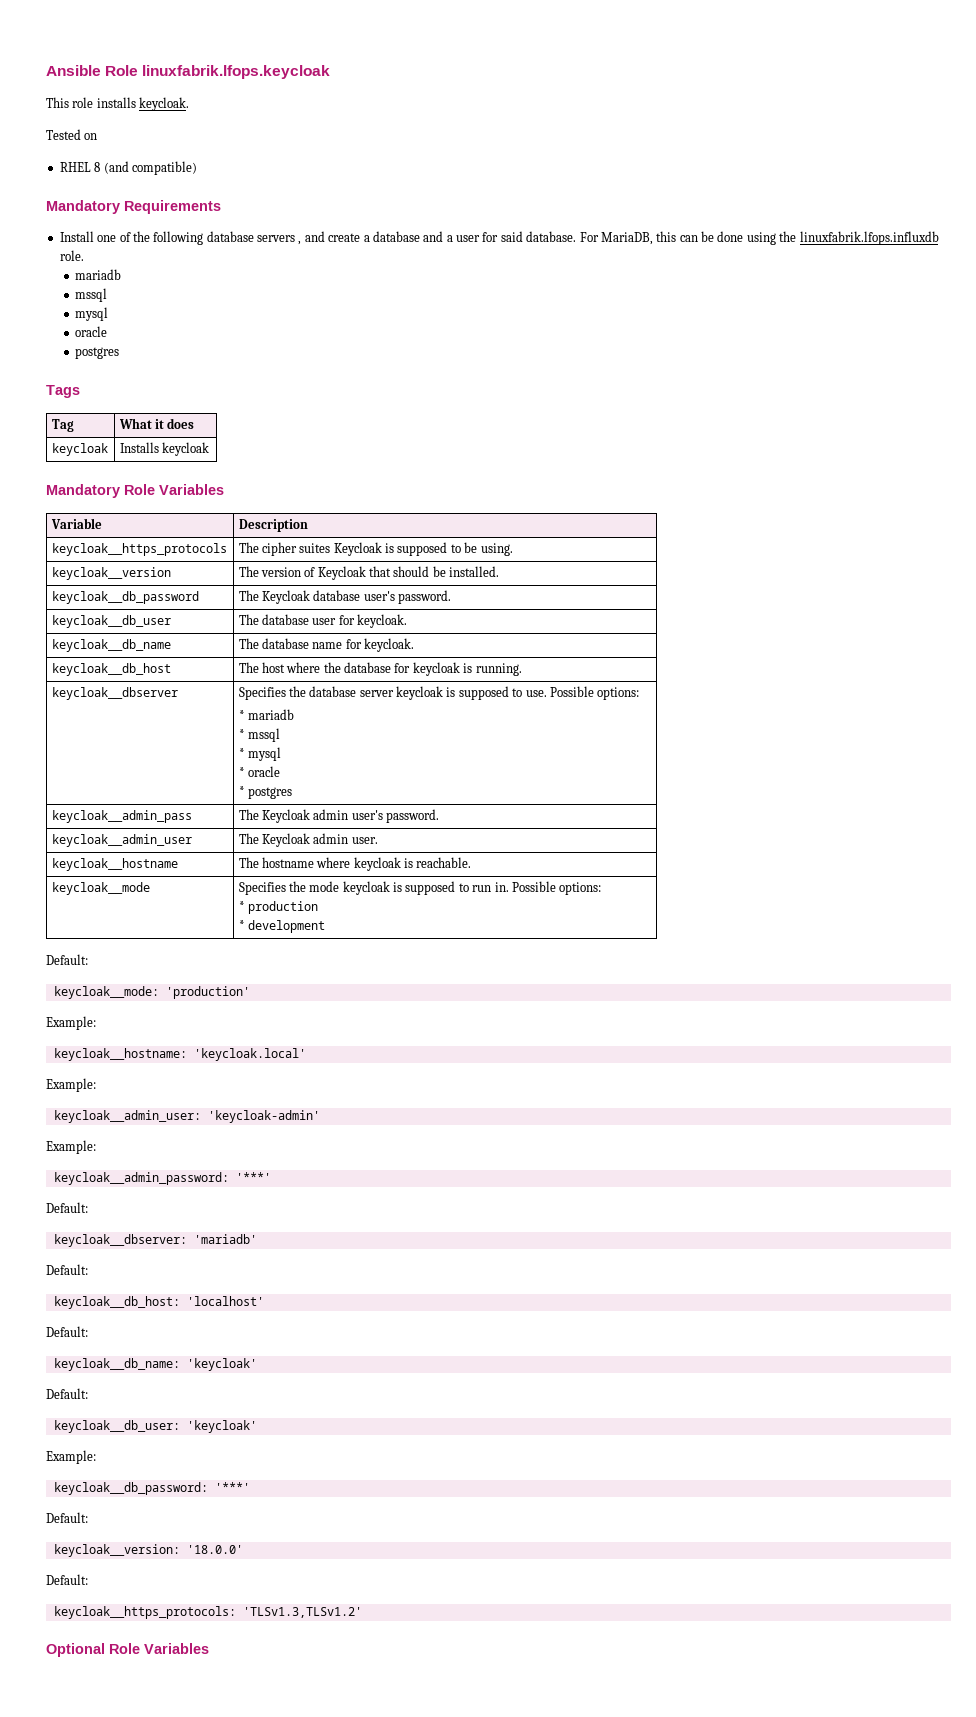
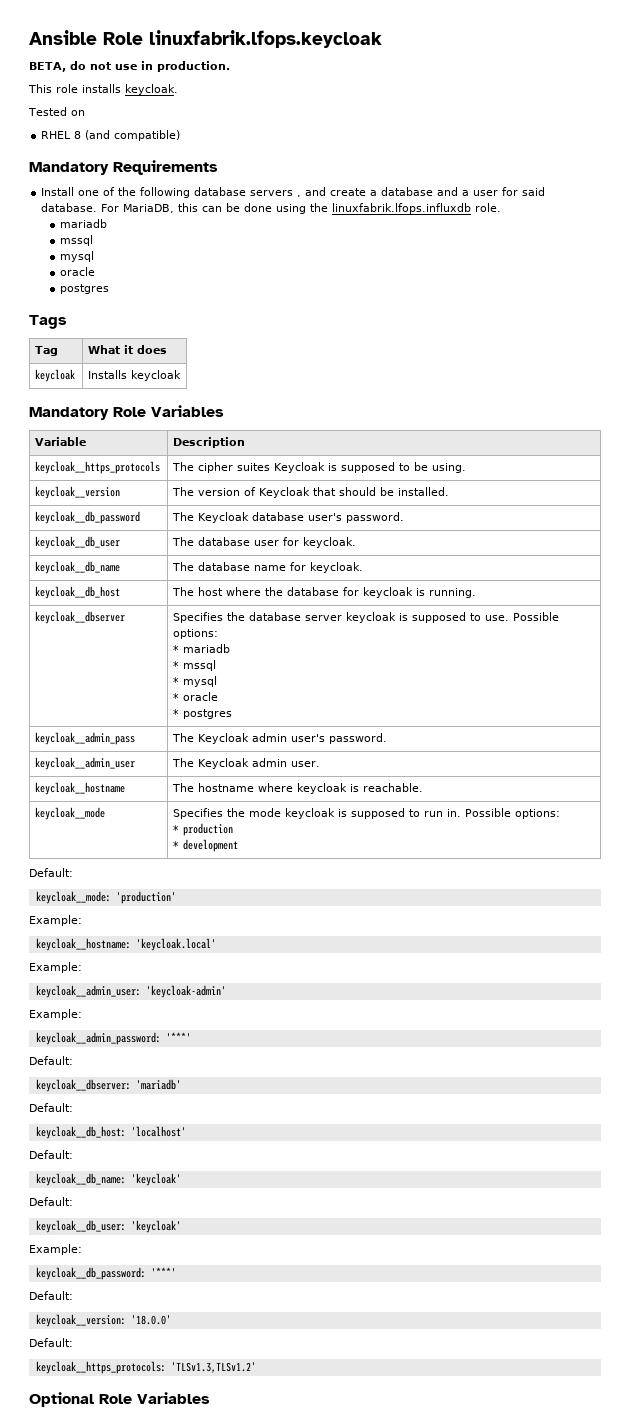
+ BETA, do not use in production.

